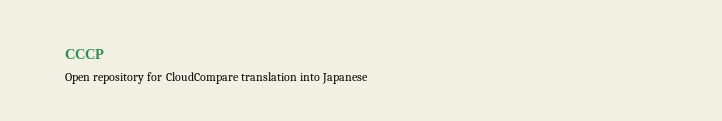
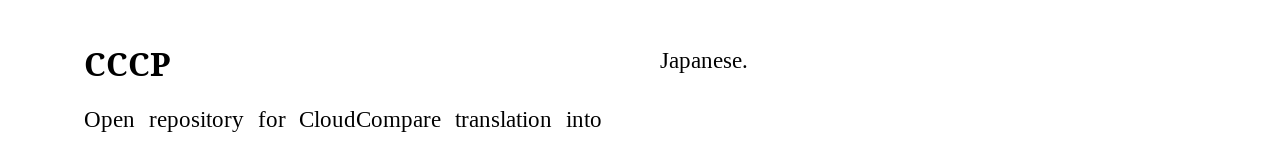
- Open repository for CloudCompare translation into Japanese
+ Open repository for CloudCompare translation into Japanese.

